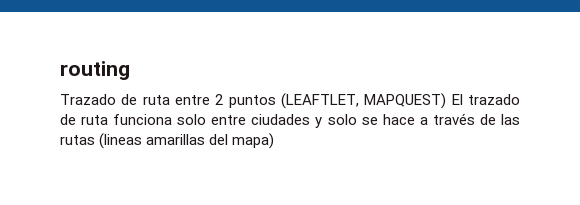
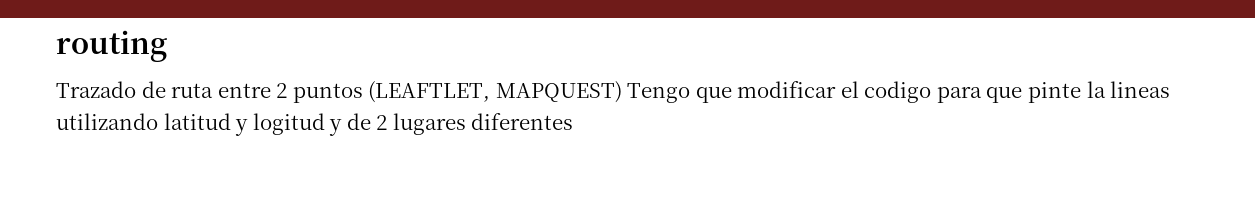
- Trazado de ruta entre 2 puntos (LEAFTLET, MAPQUEST) El trazado de ruta funciona solo entre ciudades y solo se hace a través de las rutas (lineas amarillas del mapa)
+ Trazado de ruta entre 2 puntos (LEAFTLET, MAPQUEST) Tengo que modificar el codigo para que pinte la lineas utilizando latitud y logitud y de 2 lugares diferentes

